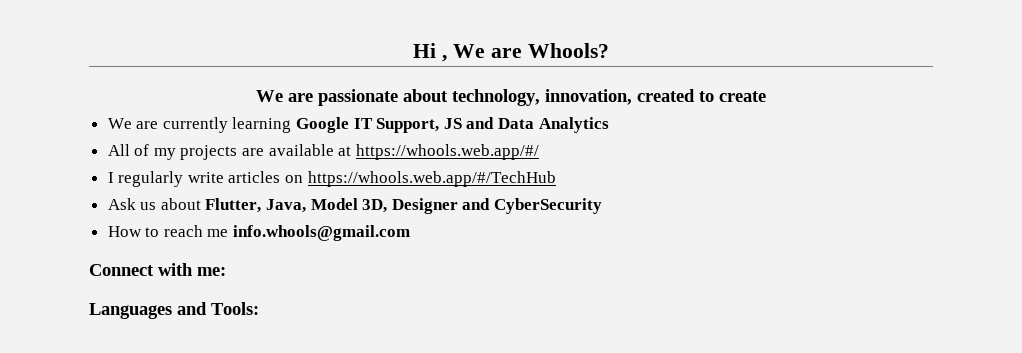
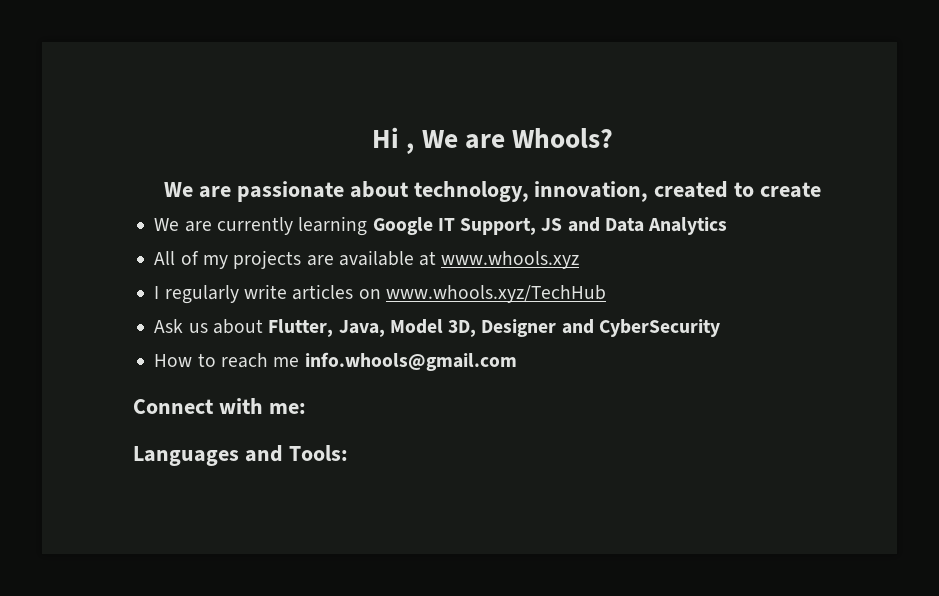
- All of my projects are available at https://whools.web.app/#/
+ All of my projects are available at www.whools.xyz
- I regularly write articles on https://whools.web.app/#/TechHub
+ I regularly write articles on www.whools.xyz/TechHub

